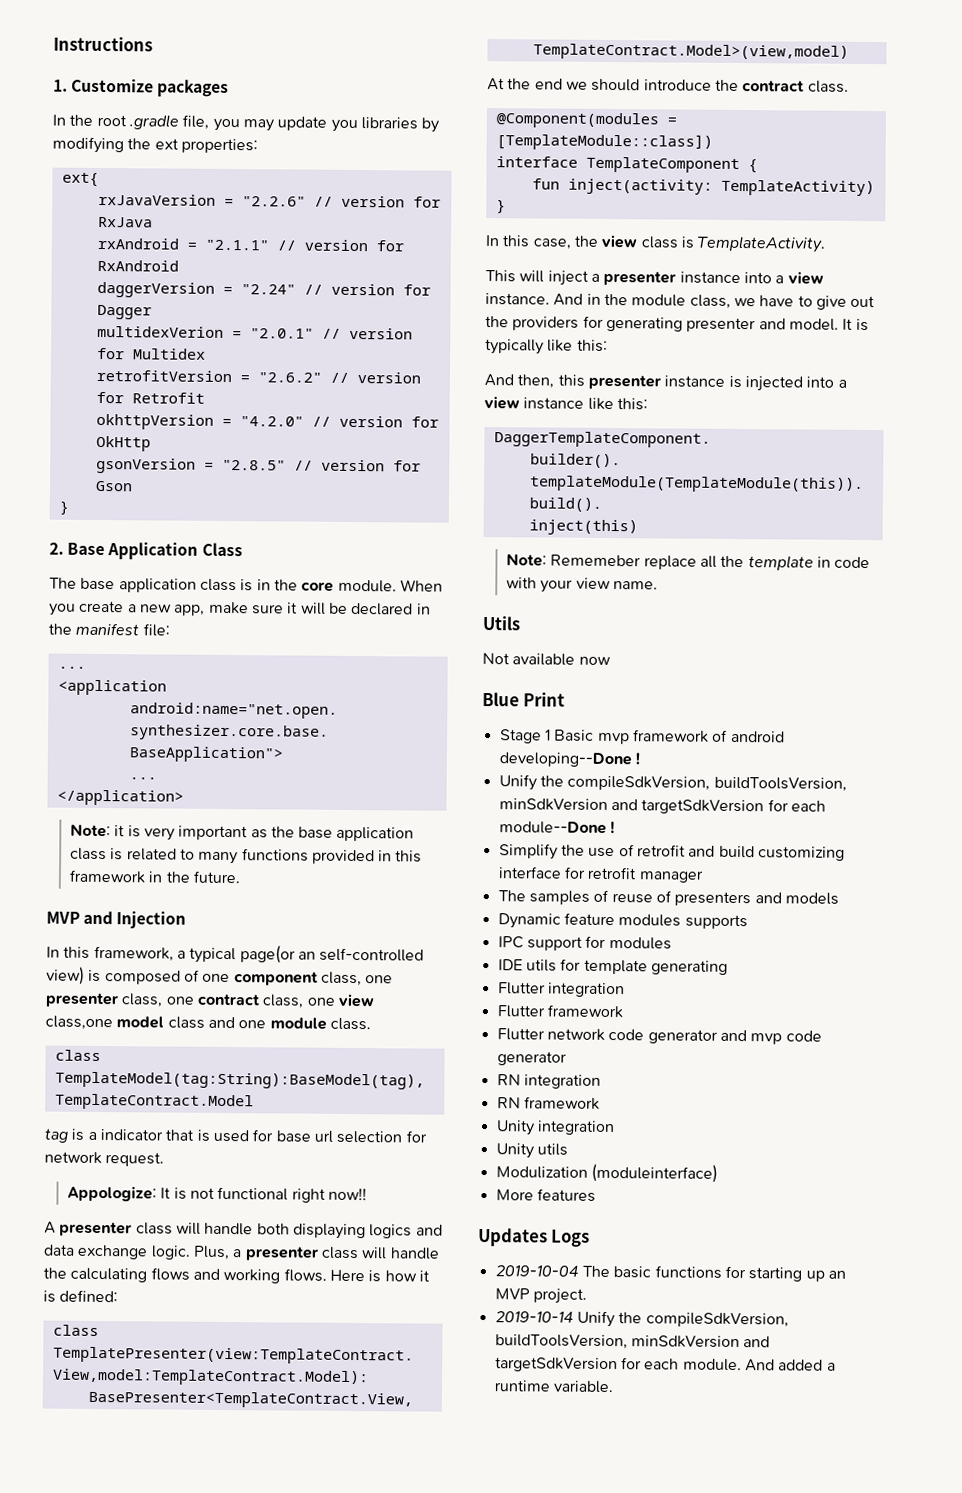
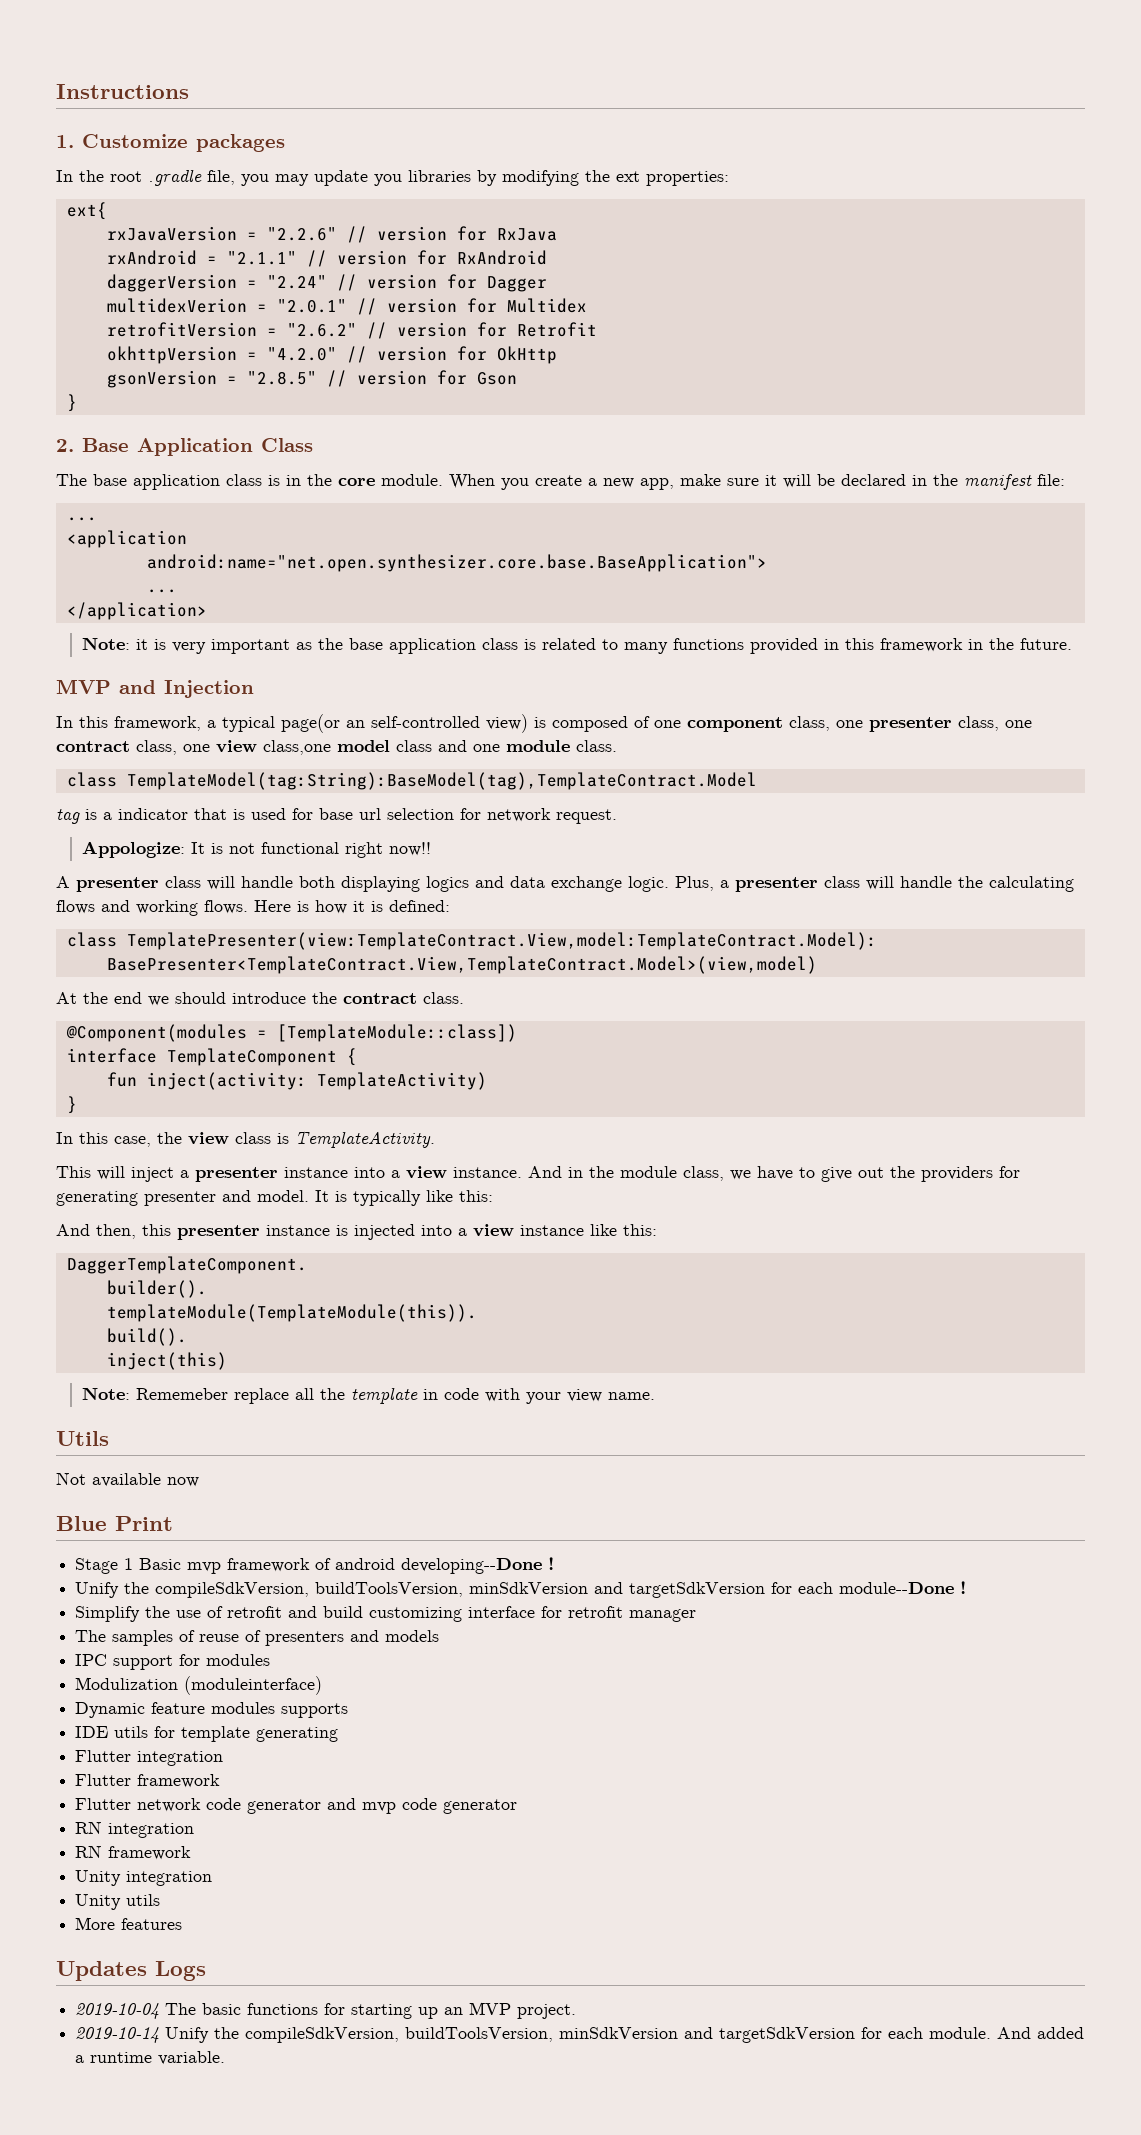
+ IPC support for modules
+ Modulization (moduleinterface)
- IPC support for modules
- Modulization (moduleinterface)

